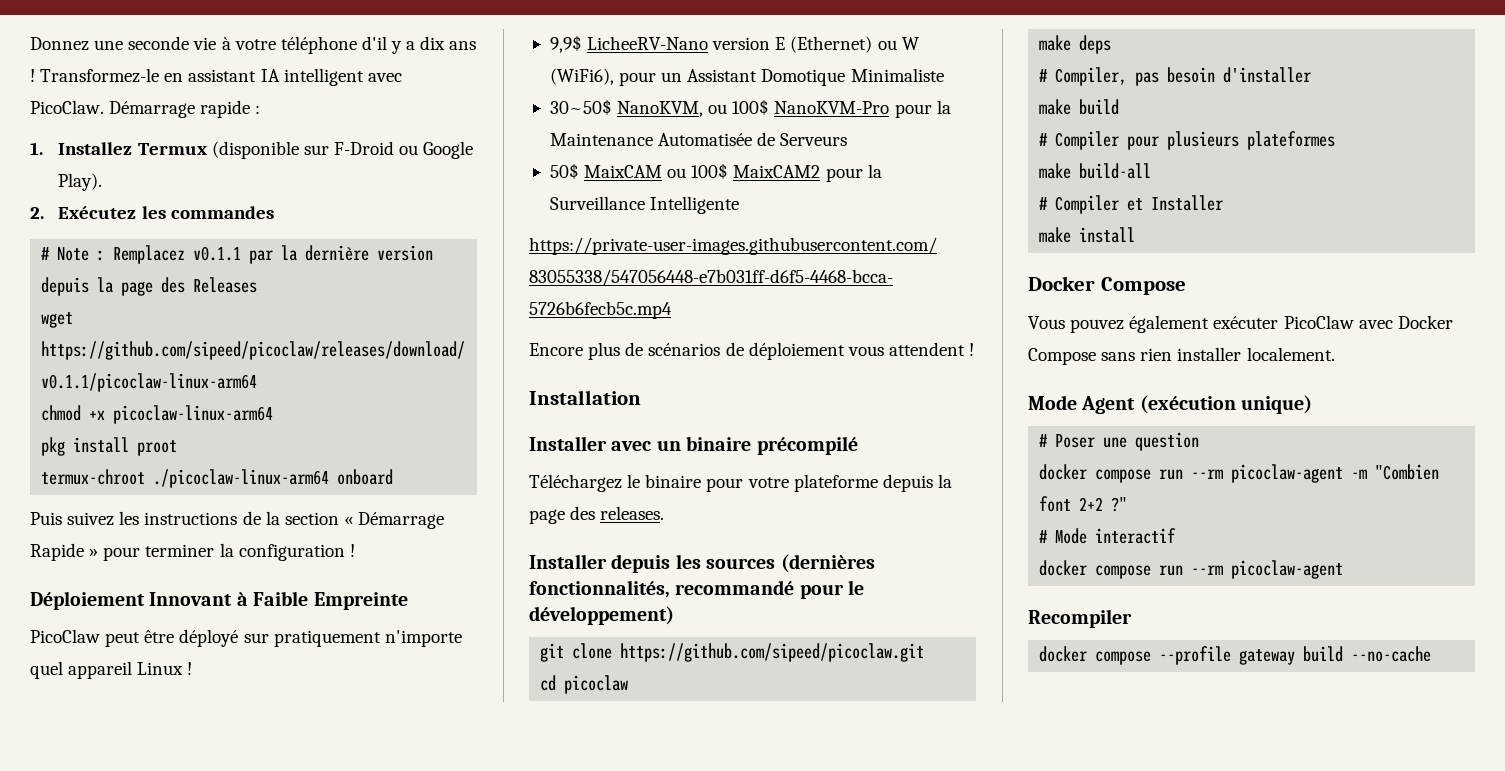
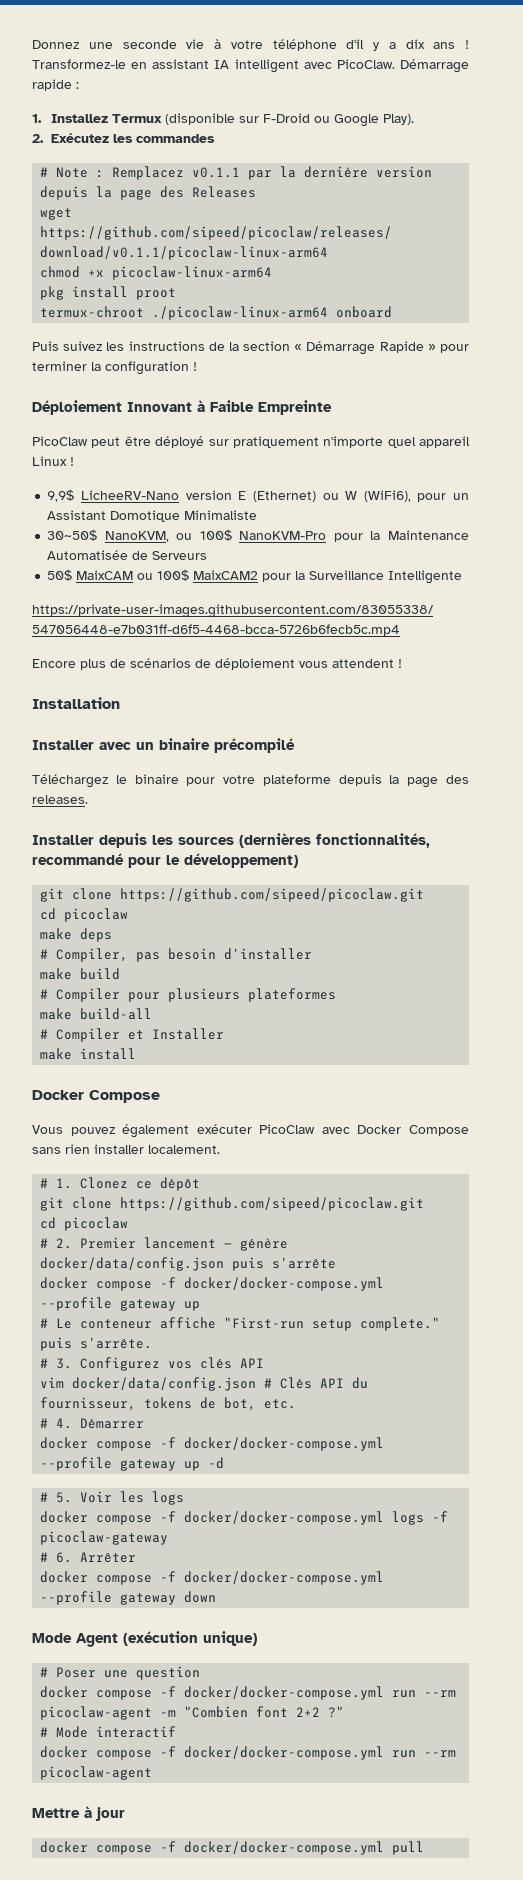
+ # 1. Clonez ce dépôt
+ git clone https://github.com/sipeed/picoclaw.git
+ cd picoclaw
+ # 2. Premier lancement — génère docker/data/config.json puis s'arrête
+ docker compose -f docker/docker-compose.yml --profile gateway up
+ # Le conteneur affiche "First-run setup complete." puis s'arrête.
+ # 3. Configurez vos clés API
+ vim docker/data/config.json # Clés API du fournisseur, tokens de bot, etc.
+ # 4. Démarrer
+ docker compose -f docker/docker-compose.yml --profile gateway up -d
+ # 5. Voir les logs
+ docker compose -f docker/docker-compose.yml logs -f picoclaw-gateway
+ # 6. Arrêter
+ docker compose -f docker/docker-compose.yml --profile gateway down
- docker compose run --rm picoclaw-agent -m "Combien font 2+2 ?"
+ docker compose -f docker/docker-compose.yml run --rm picoclaw-agent -m "Combien font 2+2 ?"
  # Mode interactif
- docker compose run --rm picoclaw-agent
+ docker compose -f docker/docker-compose.yml run --rm picoclaw-agent
- Recompiler
- docker compose --profile gateway build --no-cache
+ Mettre à jour
+ docker compose -f docker/docker-compose.yml pull

